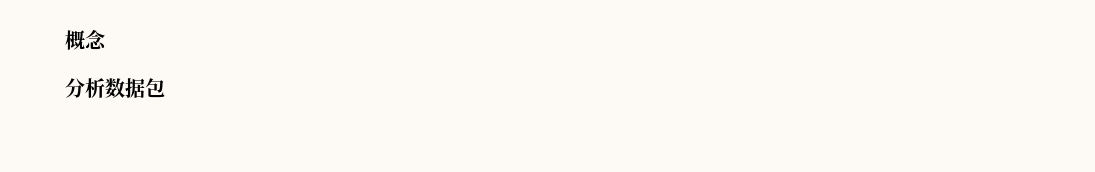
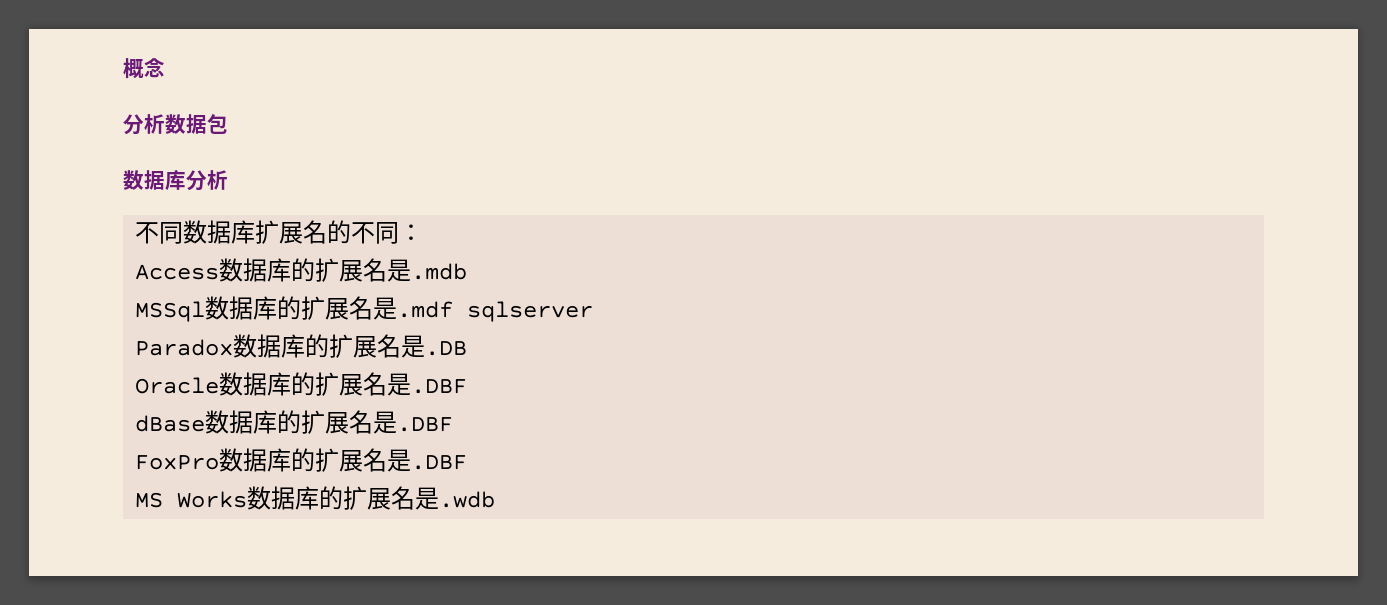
+ 数据库分析
+ 不同数据库扩展名的不同：
+ Access数据库的扩展名是.mdb
+ MSSql数据库的扩展名是.mdf sqlserver
+ Paradox数据库的扩展名是.DB
+ Oracle数据库的扩展名是.DBF
+ dBase数据库的扩展名是.DBF
+ FoxPro数据库的扩展名是.DBF
+ MS Works数据库的扩展名是.wdb

